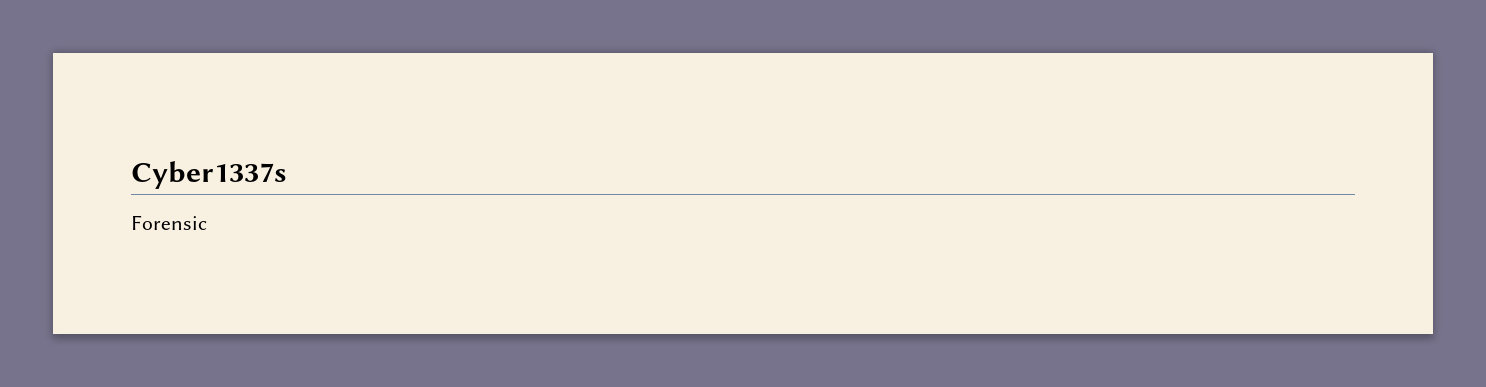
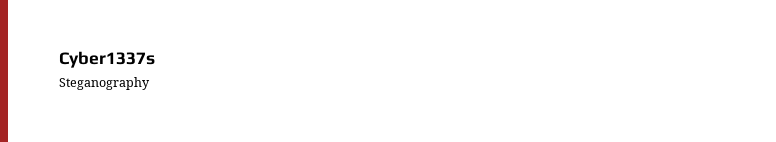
- Forensic
+ Steganography

